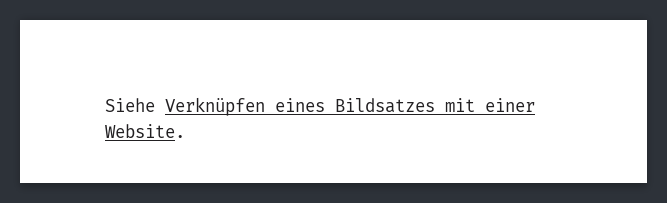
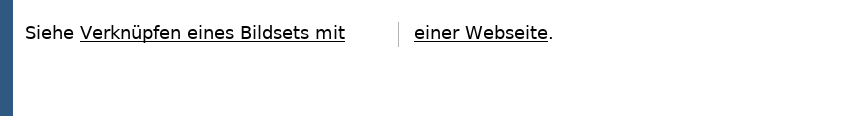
- Siehe Verknüpfen eines Bildsatzes mit einer Website.
+ Siehe Verknüpfen eines Bildsets mit einer Webseite.

